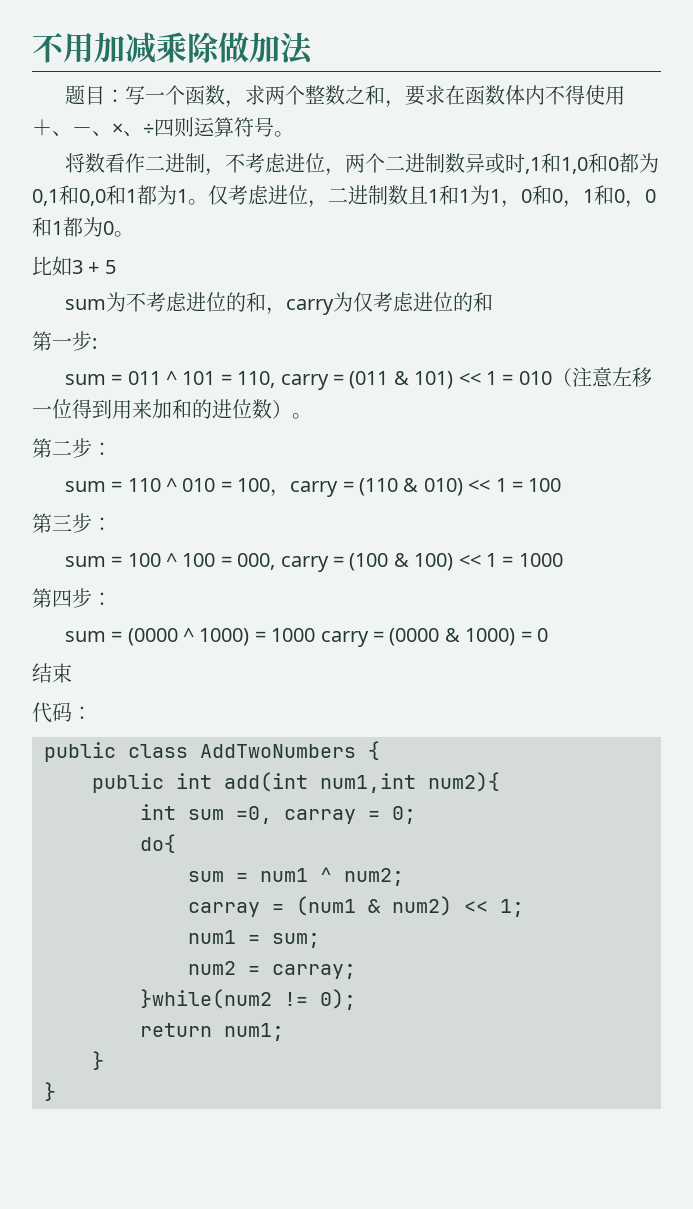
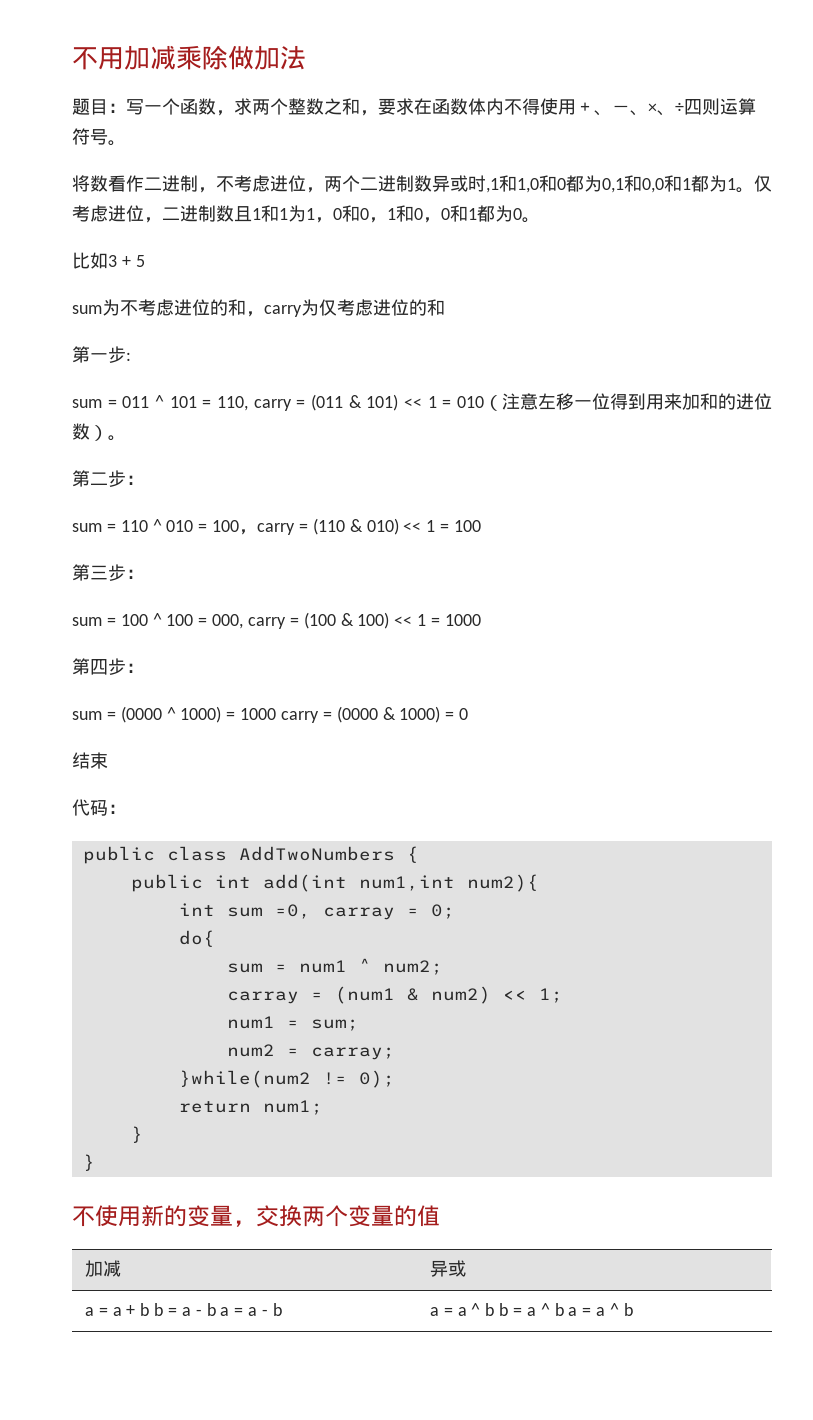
+ 不使用新的变量，交换两个变量的值
+ 加减 | 异或
+ a = a + b b = a - b a = a - b | a = a ^ b b = a ^ b a = a ^ b

